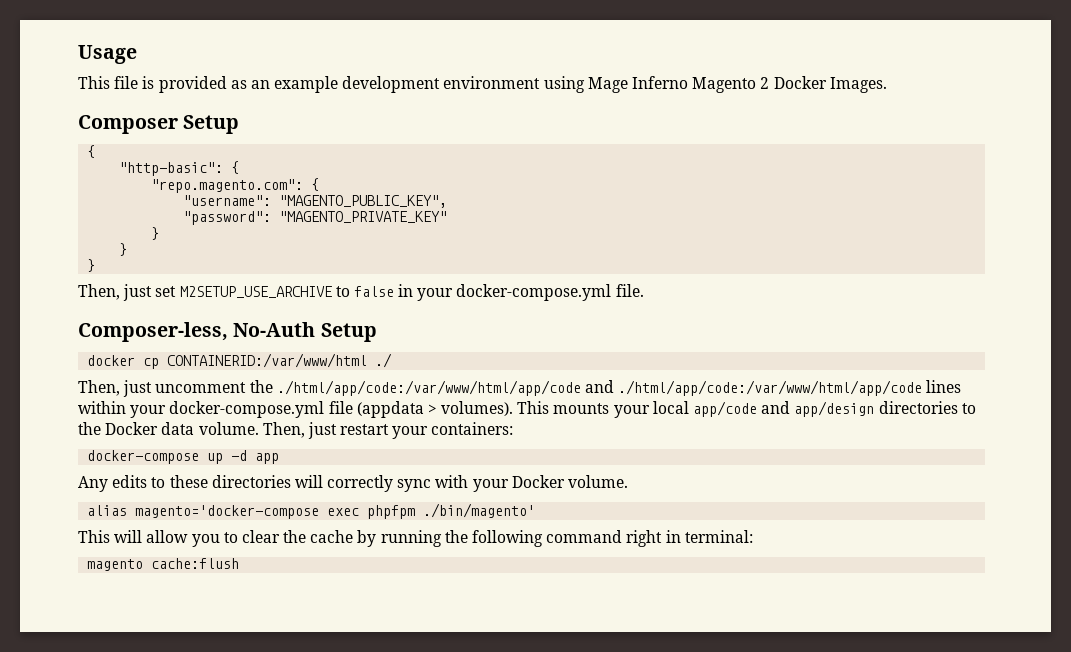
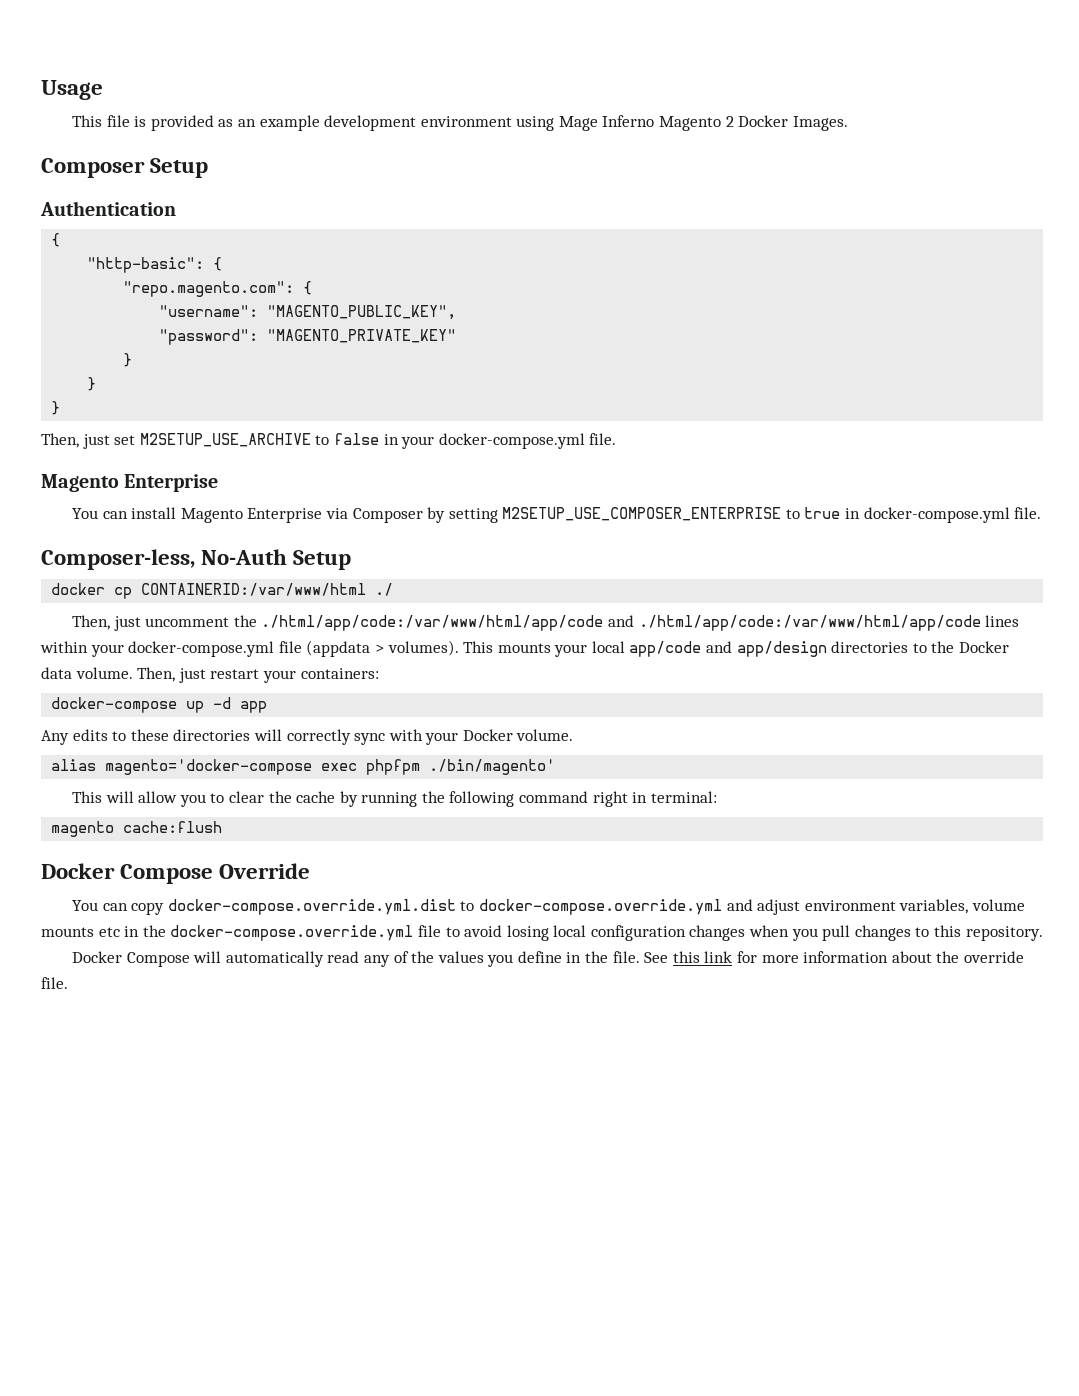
+ Authentication
  Then, just set M2SETUP_USE_ARCHIVE to false in your docker-compose.yml file.
+ Magento Enterprise
+ You can install Magento Enterprise via Composer by setting M2SETUP_USE_COMPOSER_ENTERPRISE to true in docker-compose.yml file.
+ Docker Compose Override
+ You can copy docker-compose.override.yml.dist to docker-compose.override.yml and adjust environment variables, volume mounts etc in the docker-compose.override.yml file to avoid losing local configuration changes when you pull changes to this repository.
+ Docker Compose will automatically read any of the values you define in the file. See this link for more information about the override file.

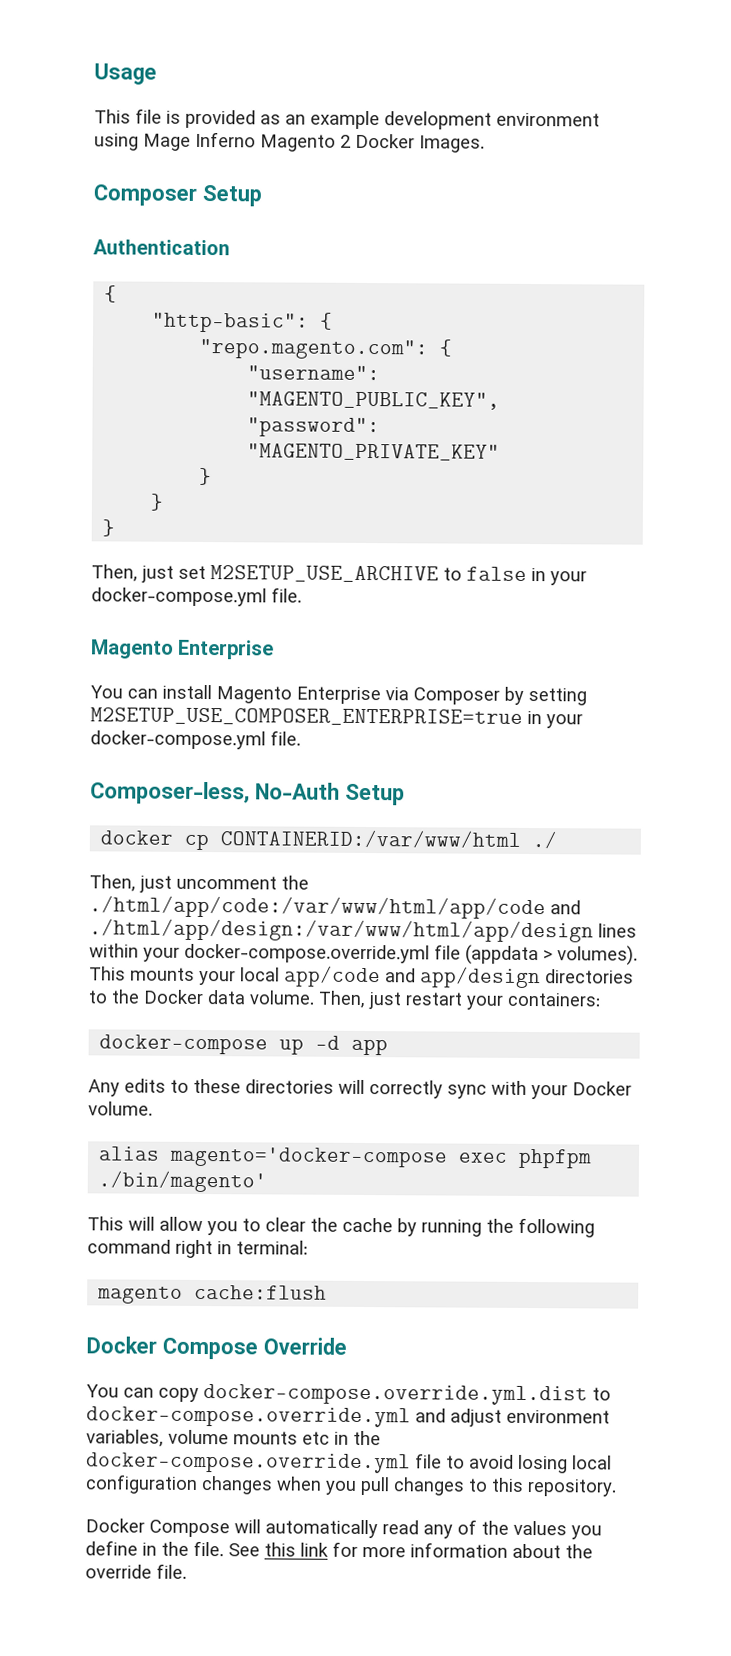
- You can install Magento Enterprise via Composer by setting M2SETUP_USE_COMPOSER_ENTERPRISE to true in docker-compose.yml file.
+ You can install Magento Enterprise via Composer by setting M2SETUP_USE_COMPOSER_ENTERPRISE=true in your docker-compose.yml file.
- Then, just uncomment the ./html/app/code:/var/www/html/app/code and ./html/app/code:/var/www/html/app/code lines within your docker-compose.yml file (appdata > volumes).
+ Then, just uncomment the ./html/app/code:/var/www/html/app/code and ./html/app/design:/var/www/html/app/design lines within your docker-compose.override.yml file (appdata > volumes).

